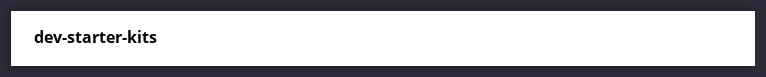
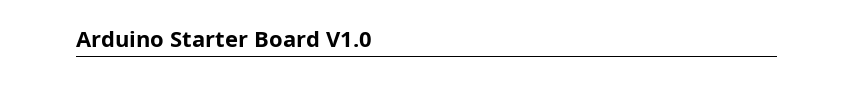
- dev-starter-kits
+ Arduino Starter Board V1.0

